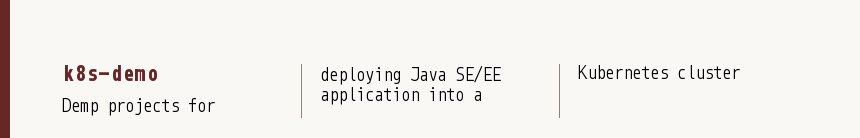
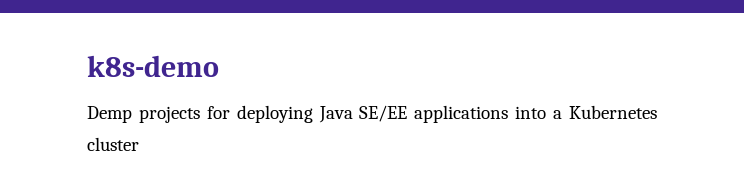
- Demp projects for deploying Java SE/EE application into a Kubernetes cluster
+ Demp projects for deploying Java SE/EE applications into a Kubernetes cluster

